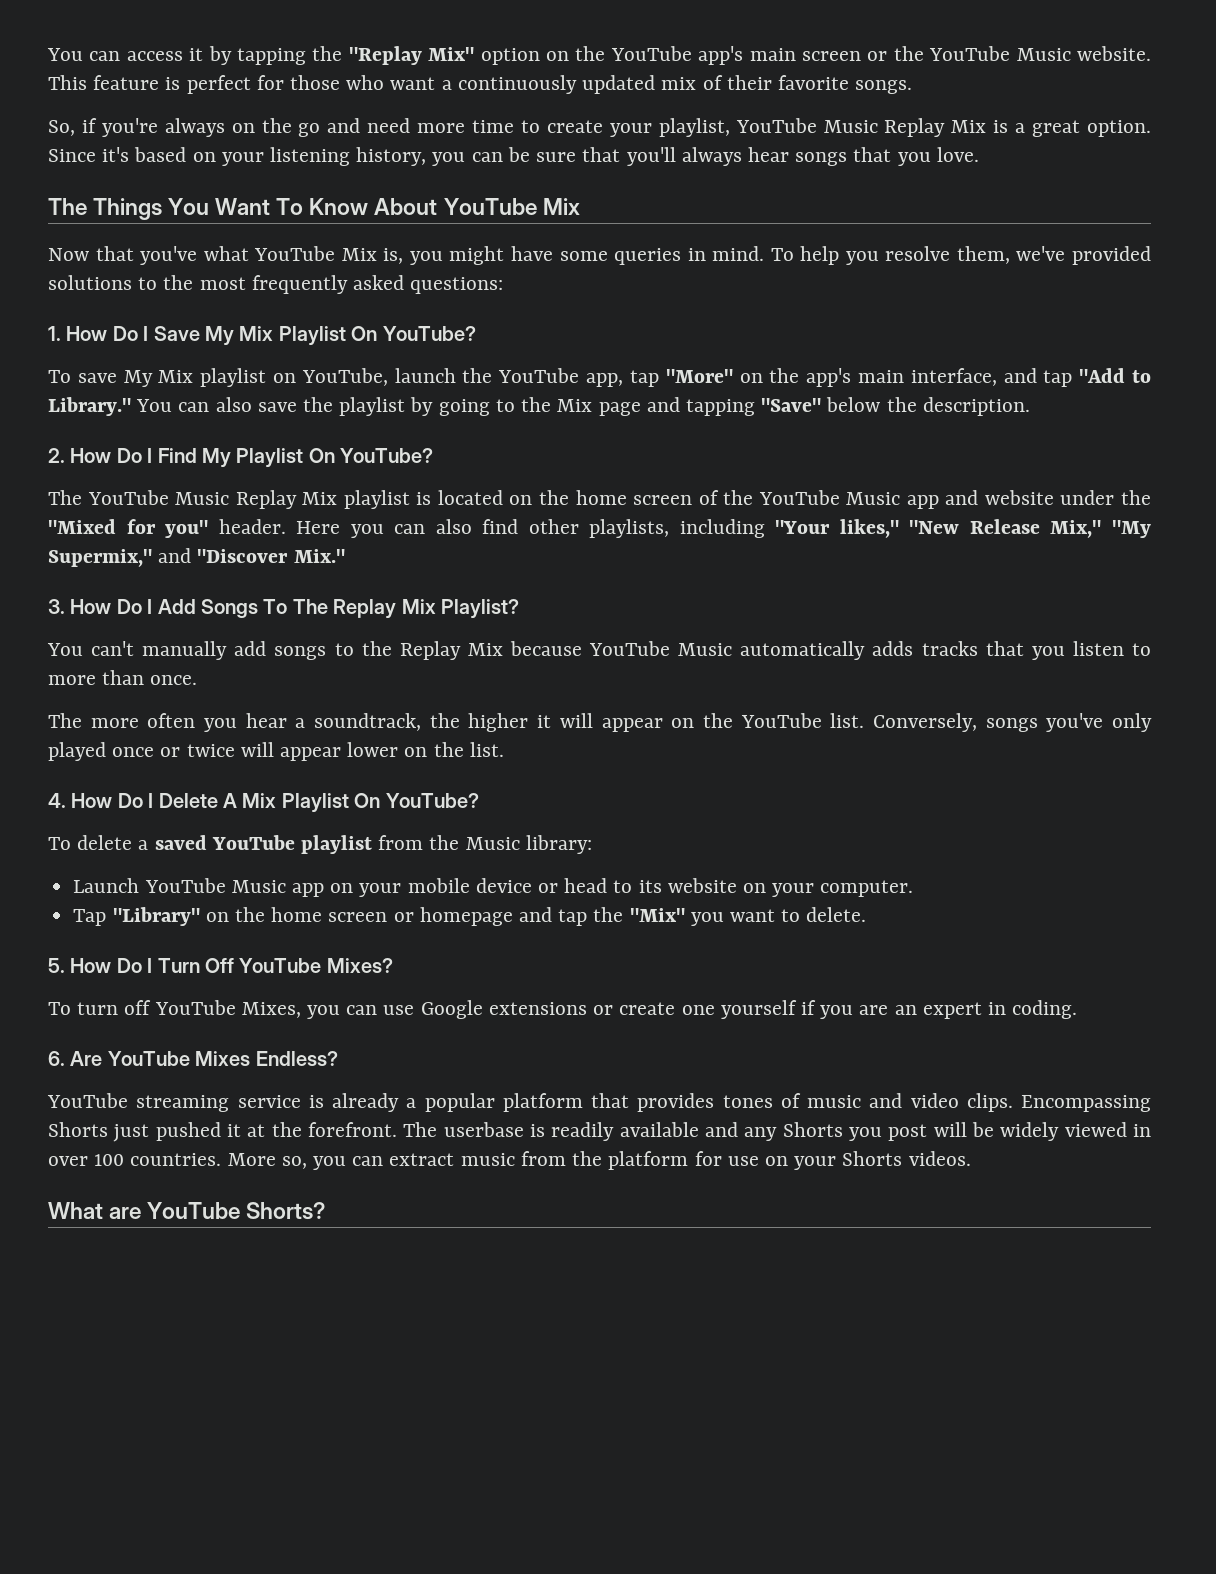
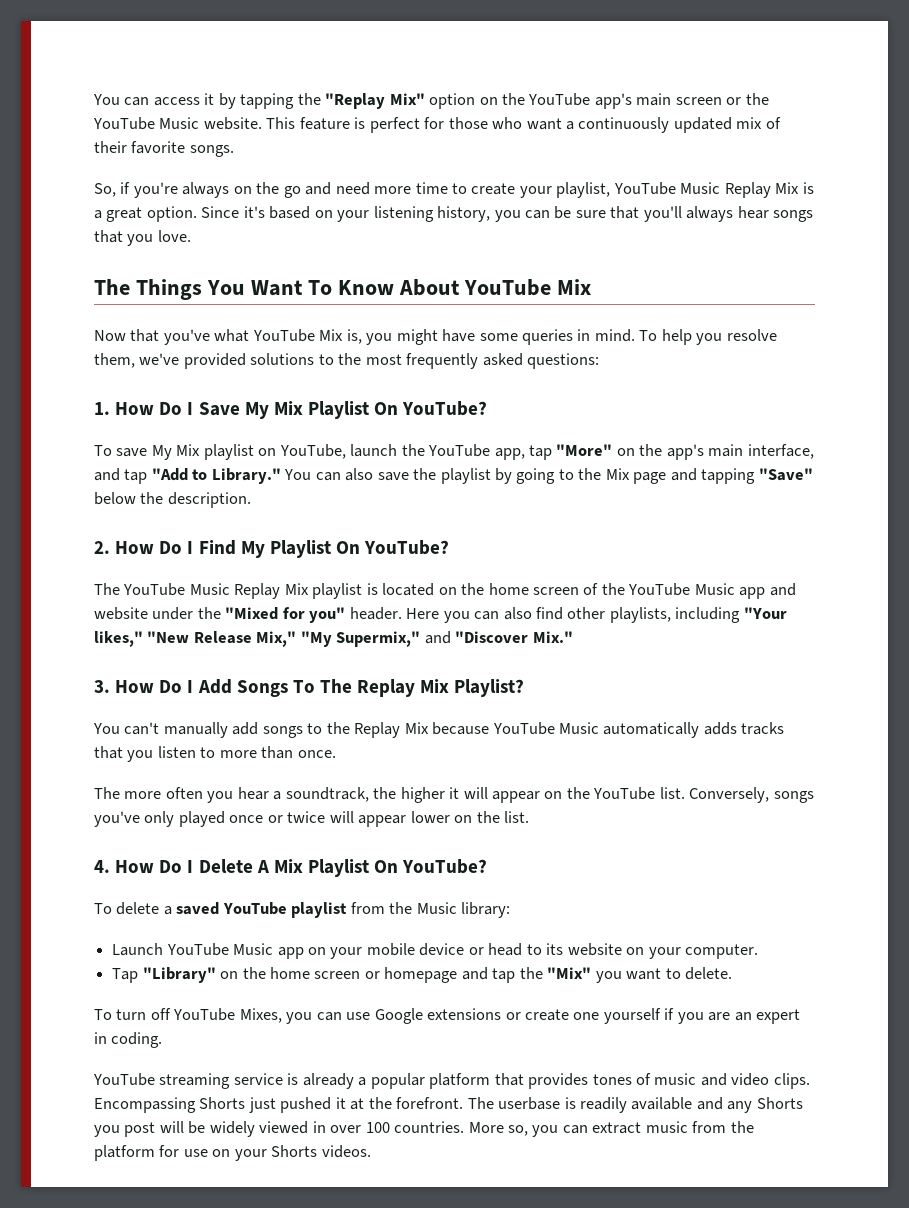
- 5. How Do I Turn Off YouTube Mixes?
- 6. Are YouTube Mixes Endless?
- What are YouTube Shorts?

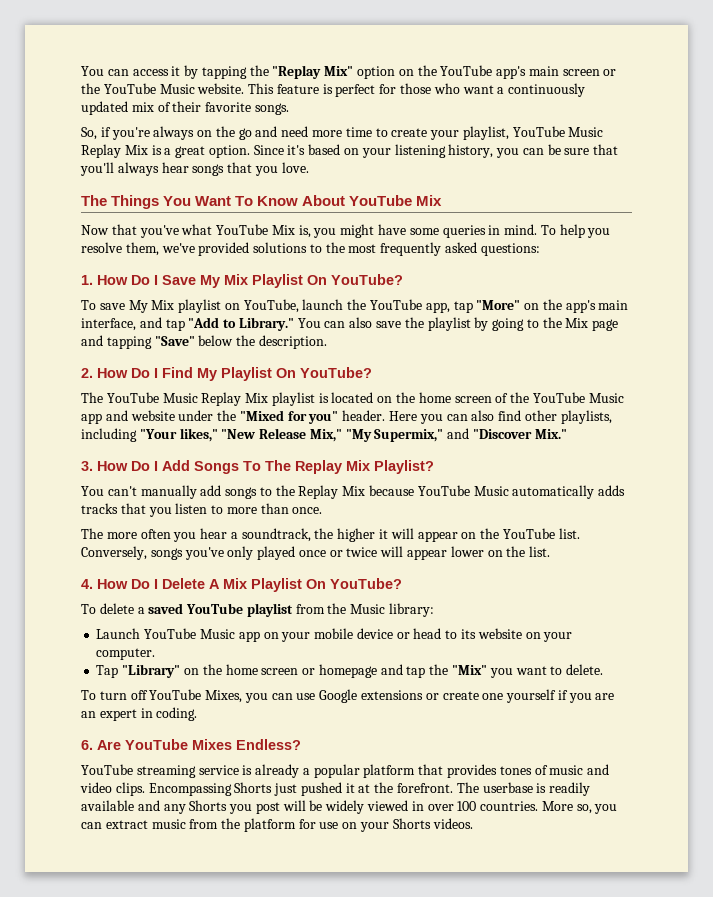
+ 6. Are YouTube Mixes Endless?

